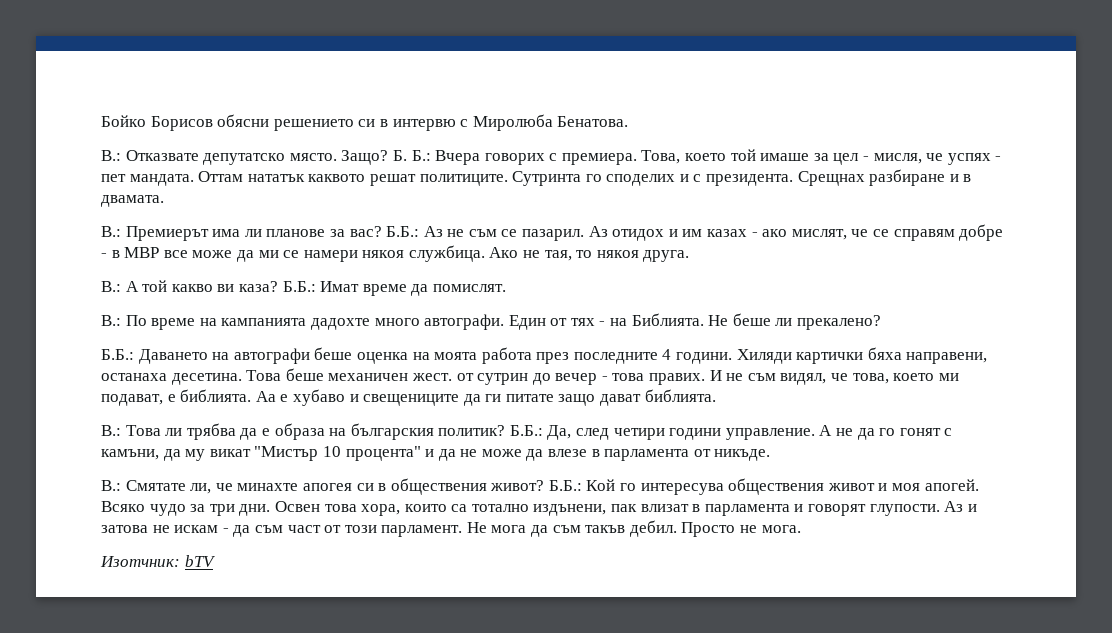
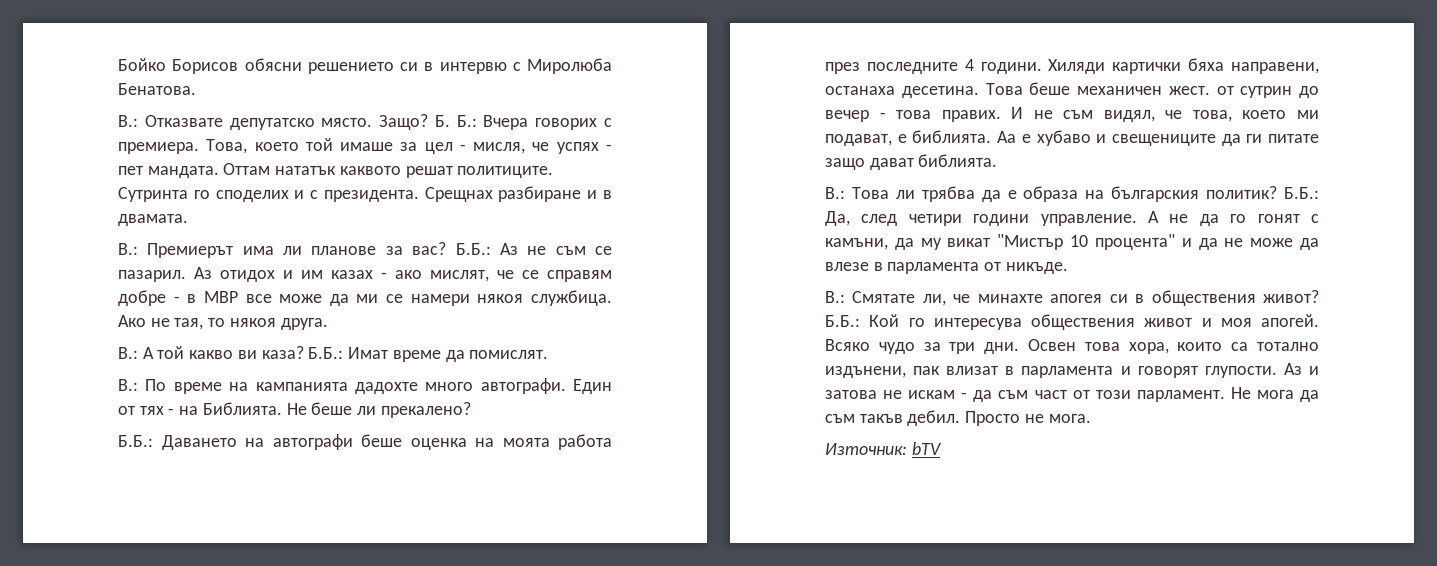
- Изотчник: bTV
+ Източник: bTV

